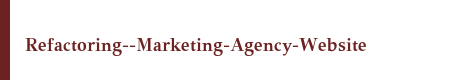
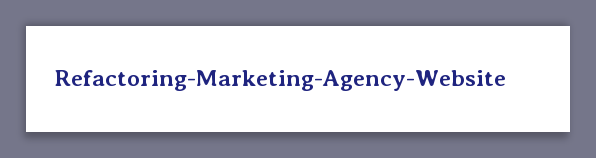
- Refactoring--Marketing-Agency-Website
+ Refactoring-Marketing-Agency-Website

